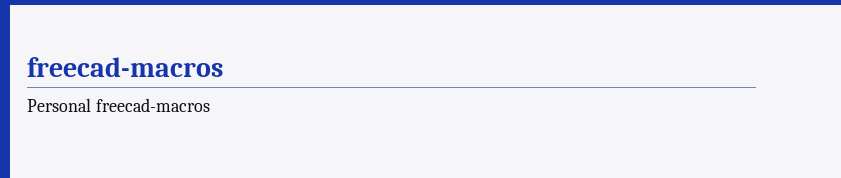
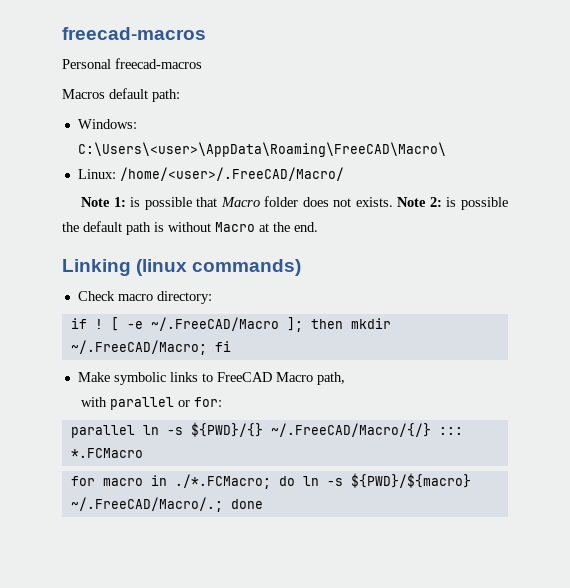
+ Macros default path:
+ Windows: C:\Users\<user>\AppData\Roaming\FreeCAD\Macro\
+ Linux: /home/<user>/.FreeCAD/Macro/
+ Note 1: is possible that Macro folder does not exists. Note 2: is possible the default path is without Macro at the end.
+ Linking (linux commands)
+ Check macro directory:
+ if ! [ -e ~/.FreeCAD/Macro ]; then mkdir ~/.FreeCAD/Macro; fi
+ Make symbolic links to FreeCAD Macro path,
+ with parallel or for:
+ parallel ln -s ${PWD}/{} ~/.FreeCAD/Macro/{/} ::: *.FCMacro
+ for macro in ./*.FCMacro; do ln -s ${PWD}/${macro} ~/.FreeCAD/Macro/.; done

